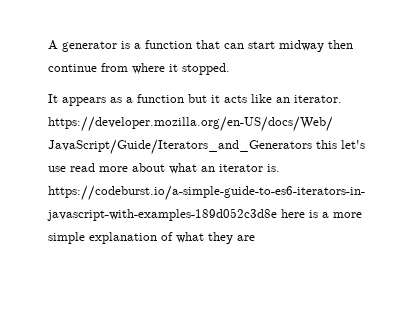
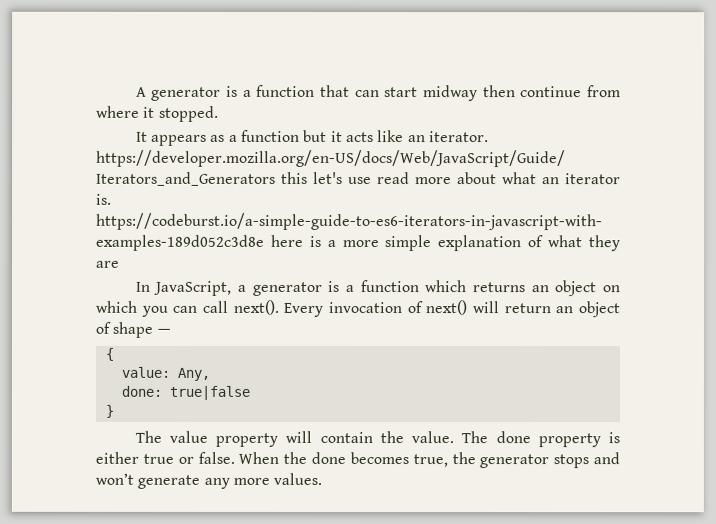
+ In JavaScript, a generator is a function which returns an object on which you can call next(). Every invocation of next() will return an object of shape —
+ {
+ value: Any,
+ done: true|false
+ }
+ The value property will contain the value. The done property is either true or false. When the done becomes true, the generator stops and won’t generate any more values.

